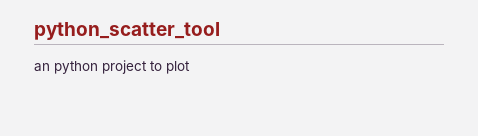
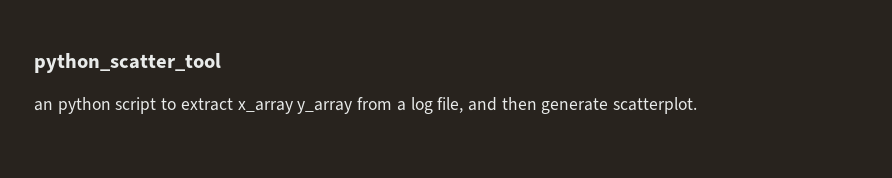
- an python project to plot
+ an python script to extract x_array y_array from a log file, and then generate scatterplot.

